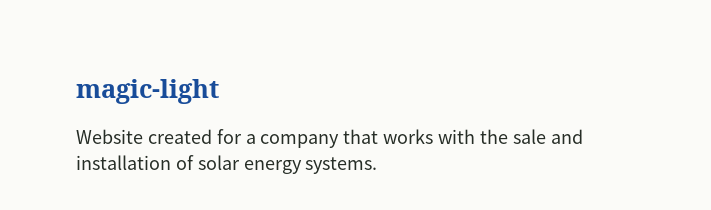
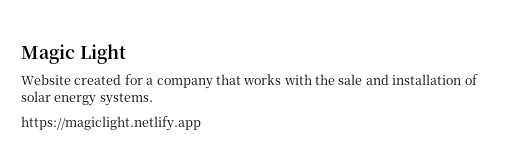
- magic-light
+ Magic Light
+ https://magiclight.netlify.app

